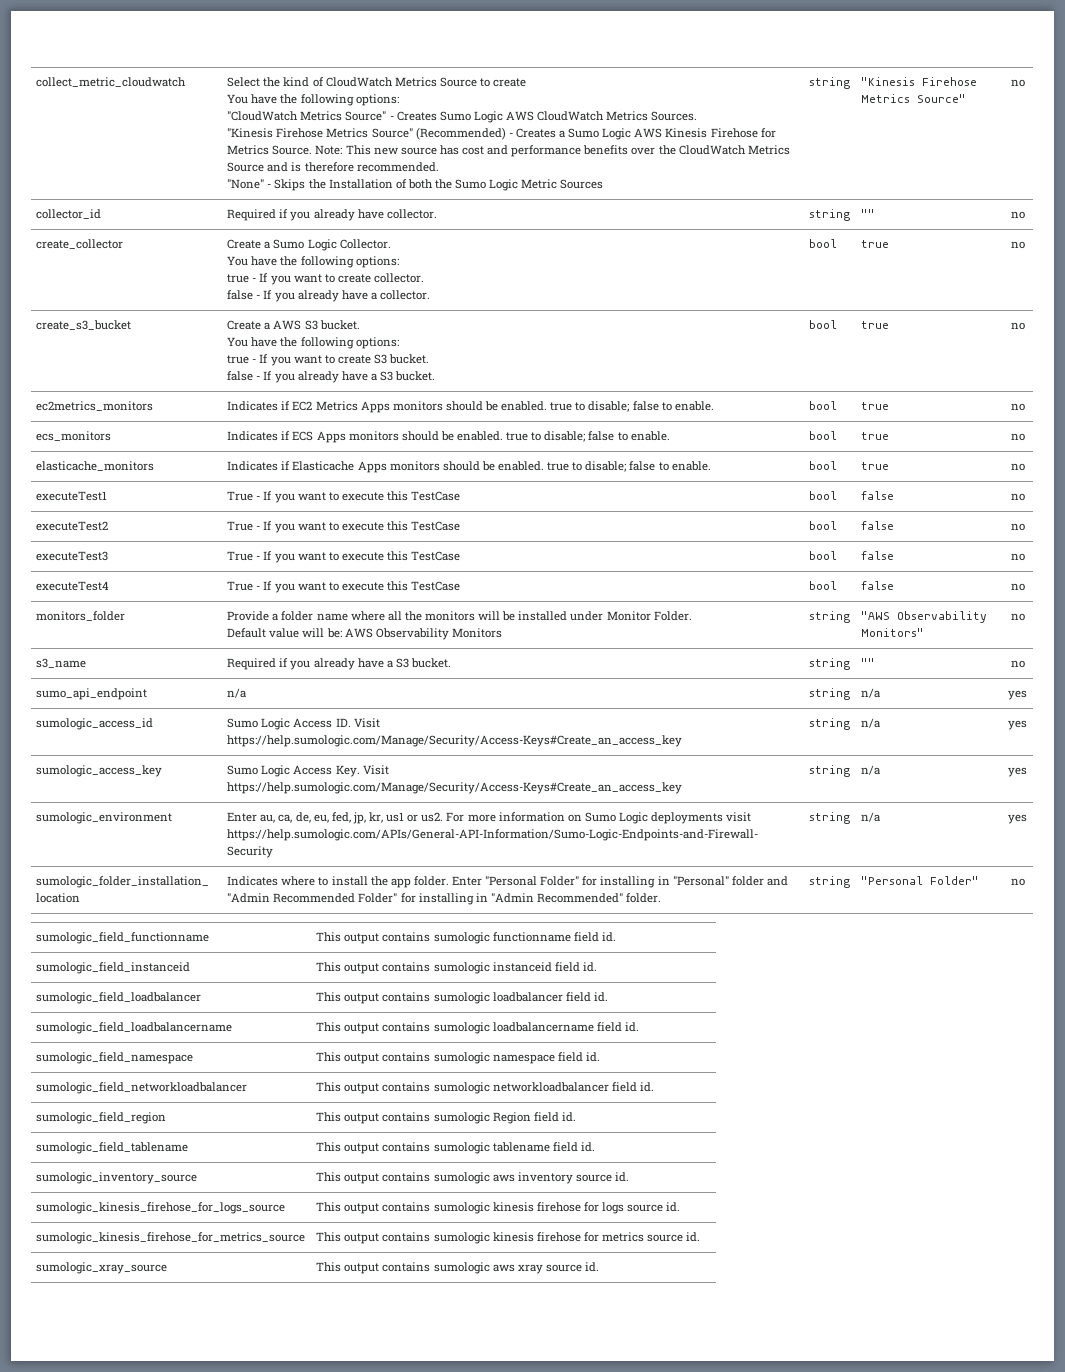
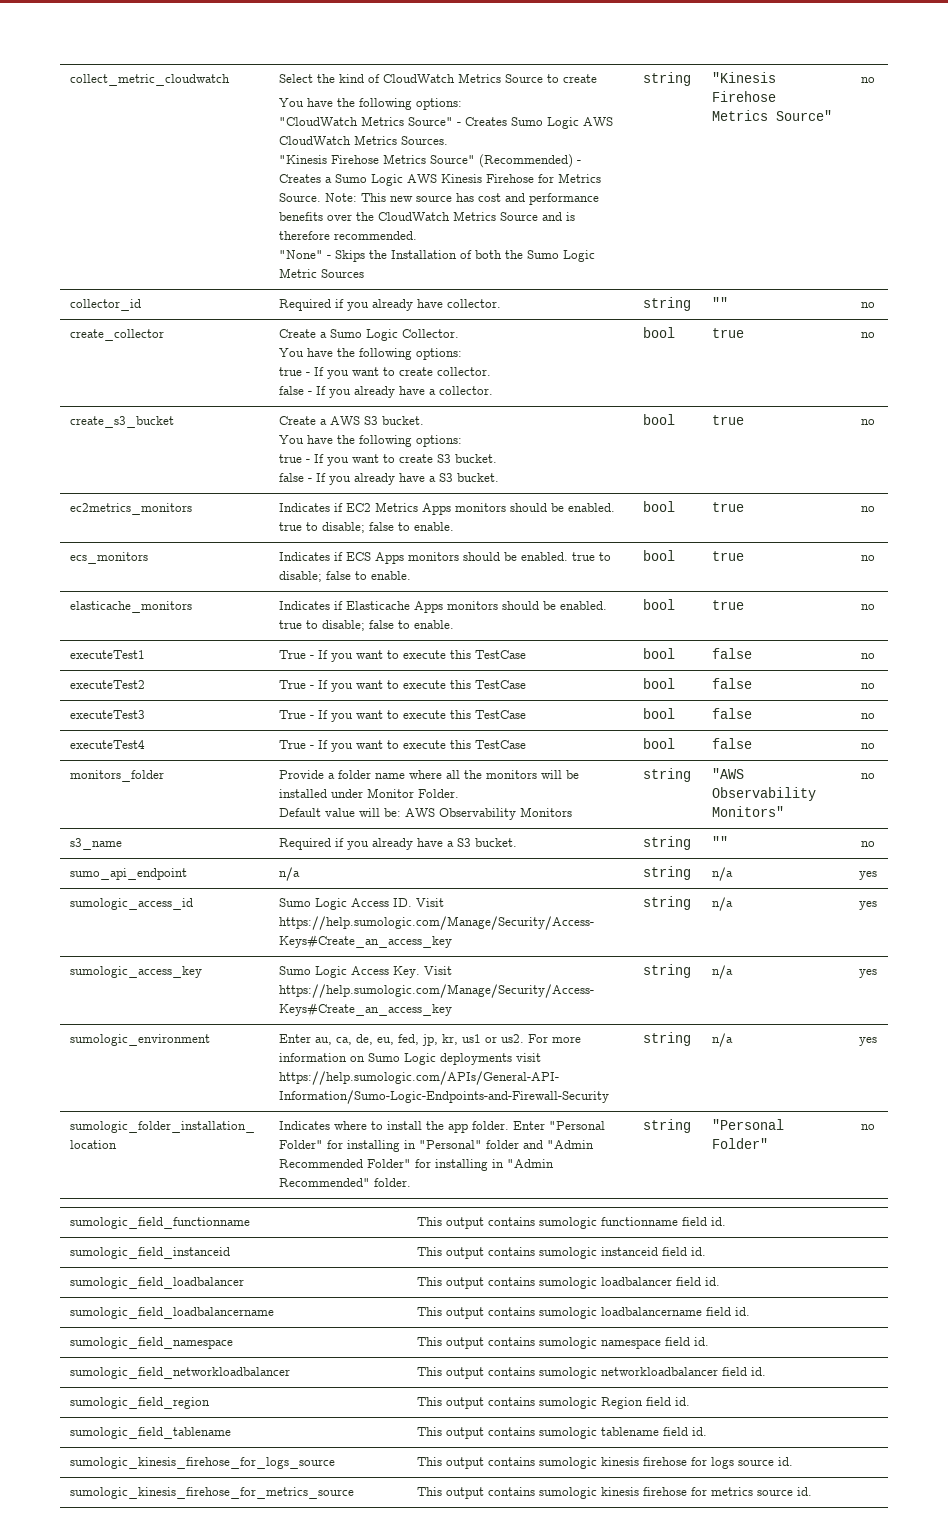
- sumologic_inventory_source | This output contains sumologic aws inventory source id.
- sumologic_xray_source | This output contains sumologic aws xray source id.

